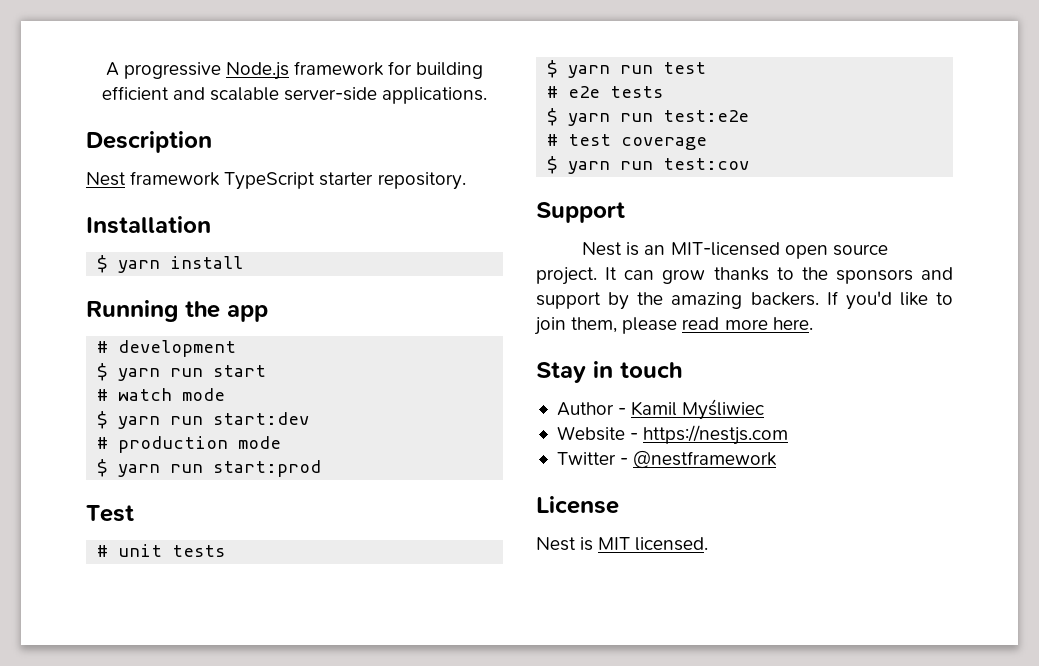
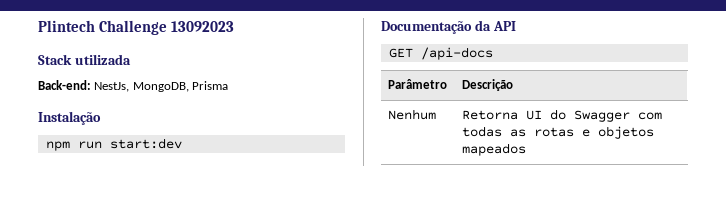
- A progressive Node.js framework for building efficient and scalable server-side applications.
- Description
- Nest framework TypeScript starter repository.
- Installation
- $ yarn install
- Running the app
- # development
- $ yarn run start
- # watch mode
- $ yarn run start:dev
- # production mode
- $ yarn run start:prod
- Test
- # unit tests
- $ yarn run test
- # e2e tests
- $ yarn run test:e2e
- # test coverage
- $ yarn run test:cov
- Support
- Nest is an MIT-licensed open source project. It can grow thanks to the sponsors and support by the amazing backers. If you'd like to join them, please read more here.
- Stay in touch
- Author - Kamil Myśliwiec
- Website - https://nestjs.com
- Twitter - @nestframework
- License
- Nest is MIT licensed.
+ Plintech Challenge 13092023
+ Stack utilizada
+ Back-end: NestJs, MongoDB, Prisma
+ Instalação
+ npm run start:dev
+ Documentação da API
+ GET /api-docs
+ Parâmetro | Descrição
+ Nenhum | Retorna UI do Swagger com todas as rotas e objetos mapeados

